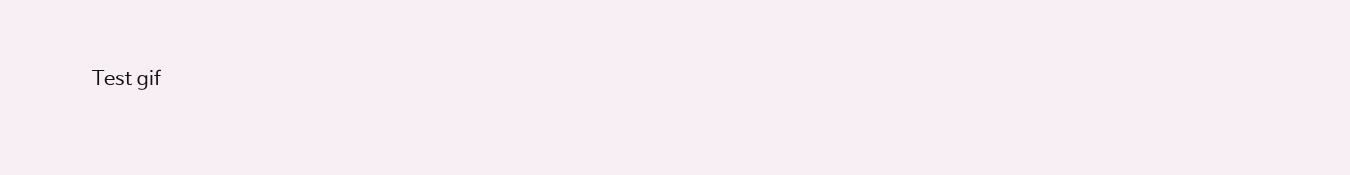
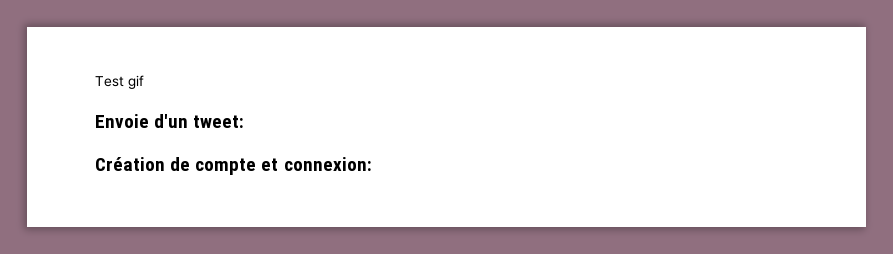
+ Envoie d'un tweet:
+ Création de compte et connexion:

